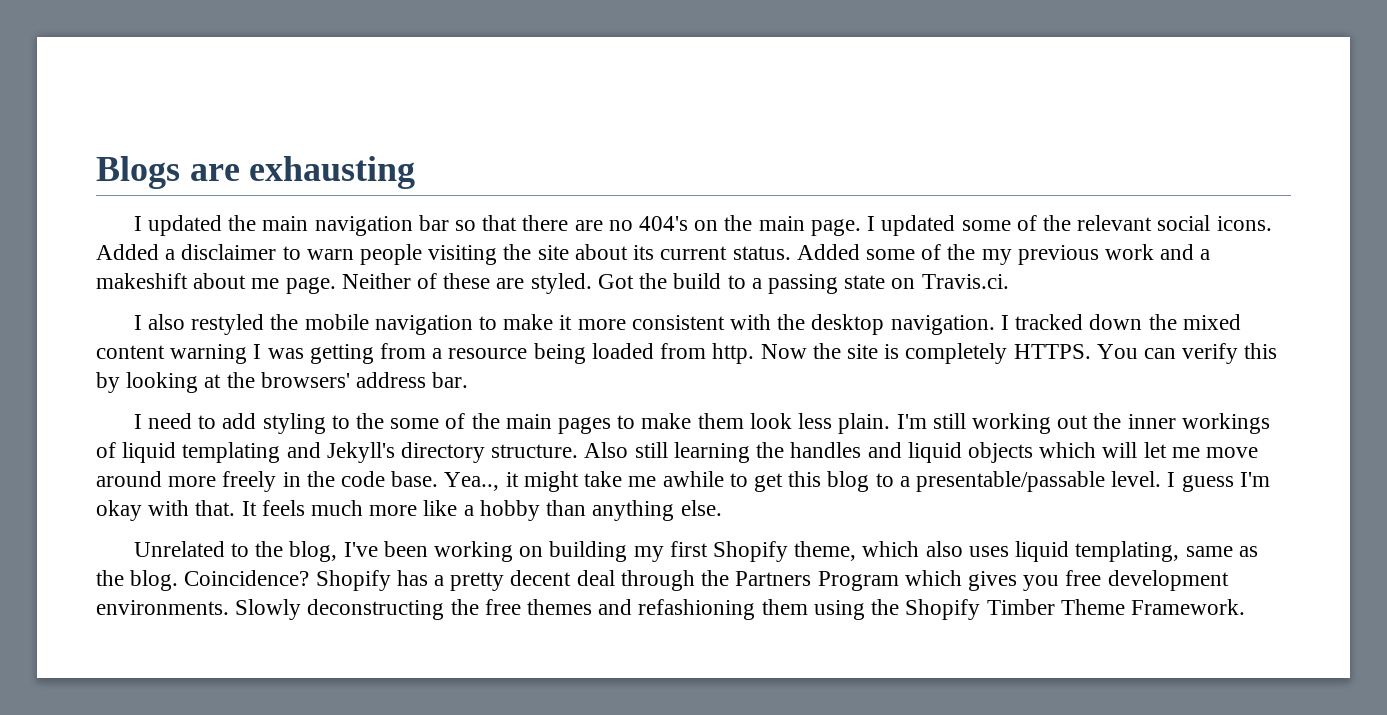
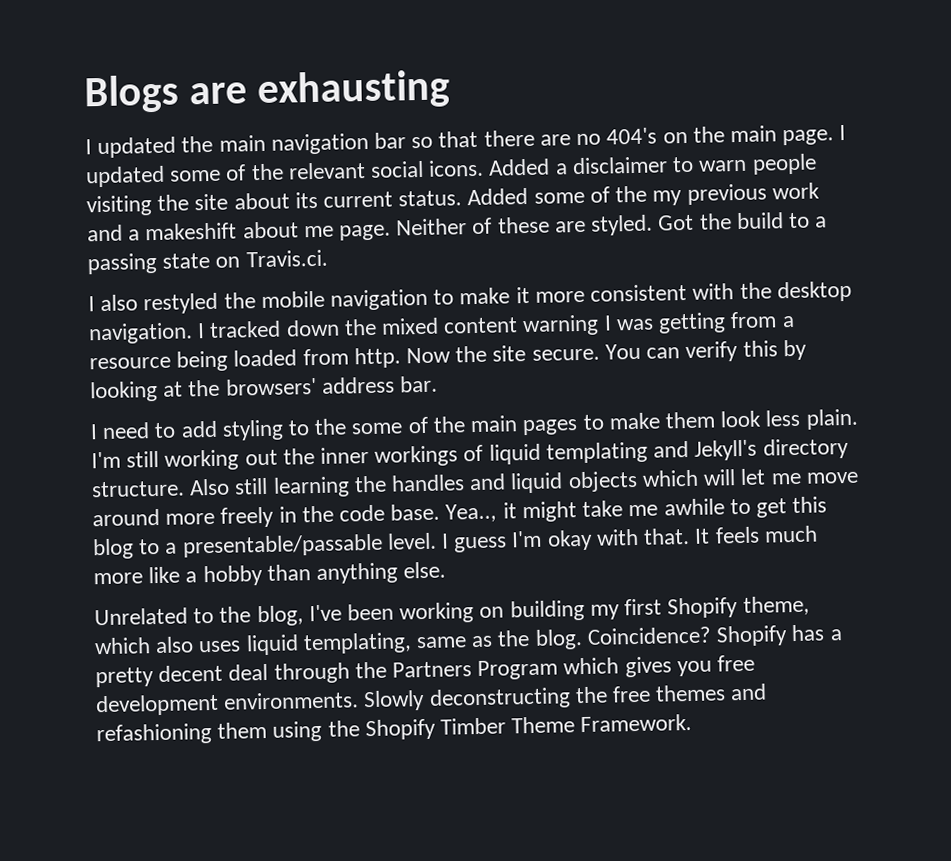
- Now the site is completely HTTPS.
+ Now the site secure.

